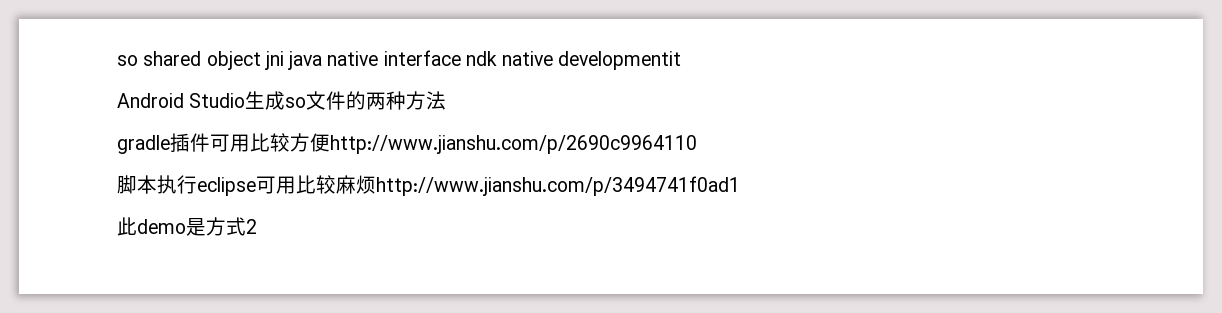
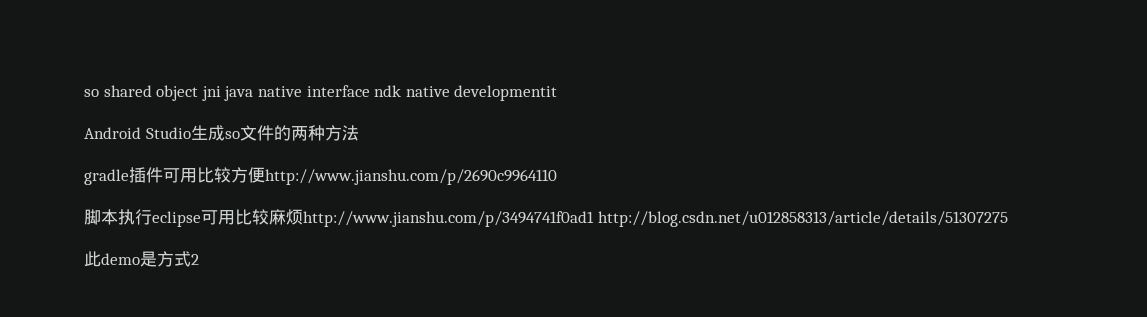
- 脚本执行eclipse可用比较麻烦http://www.jianshu.com/p/3494741f0ad1
+ 脚本执行eclipse可用比较麻烦http://www.jianshu.com/p/3494741f0ad1 http://blog.csdn.net/u012858313/article/details/51307275

